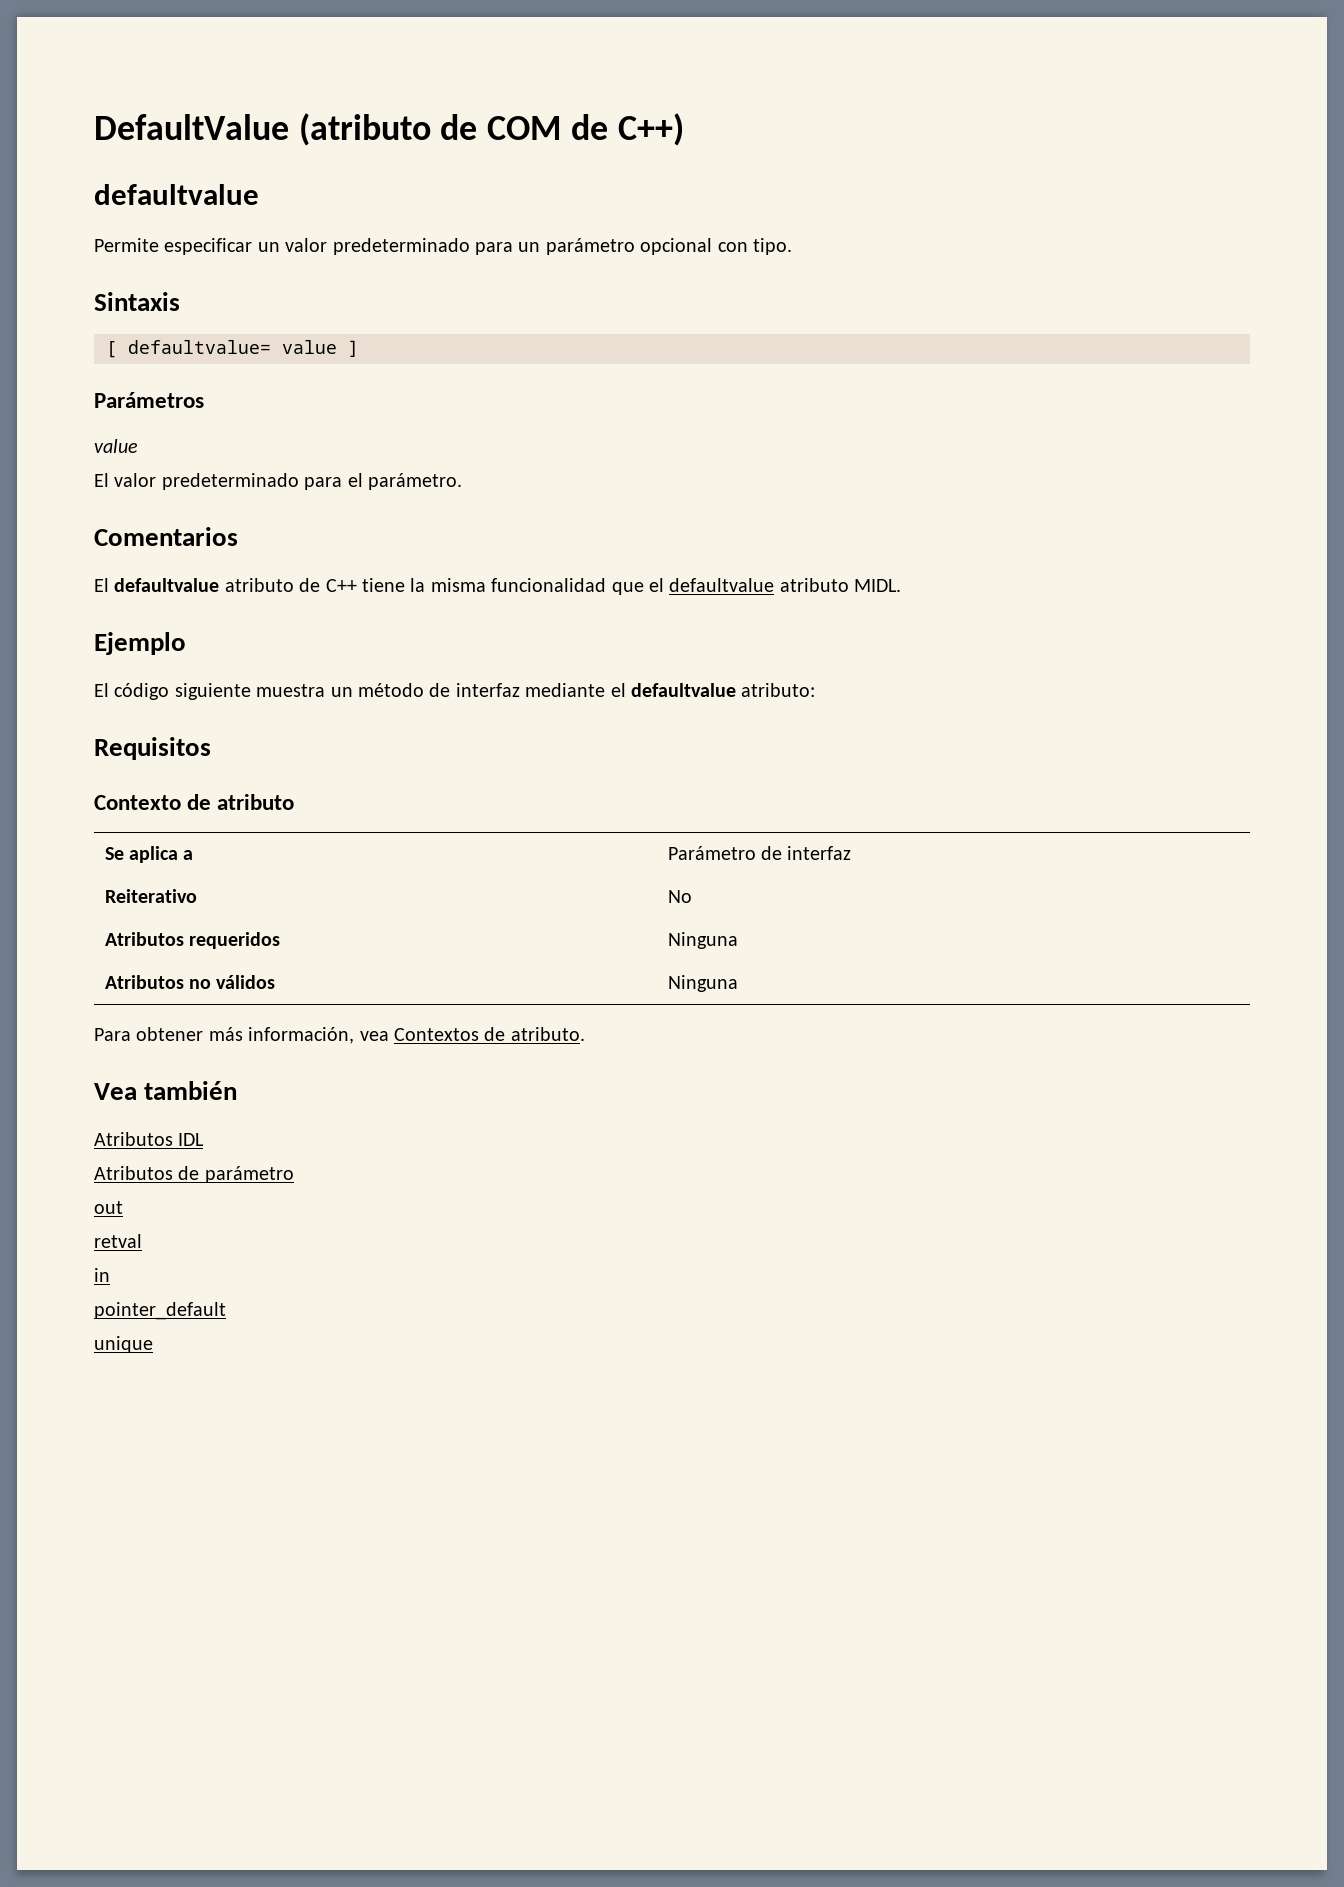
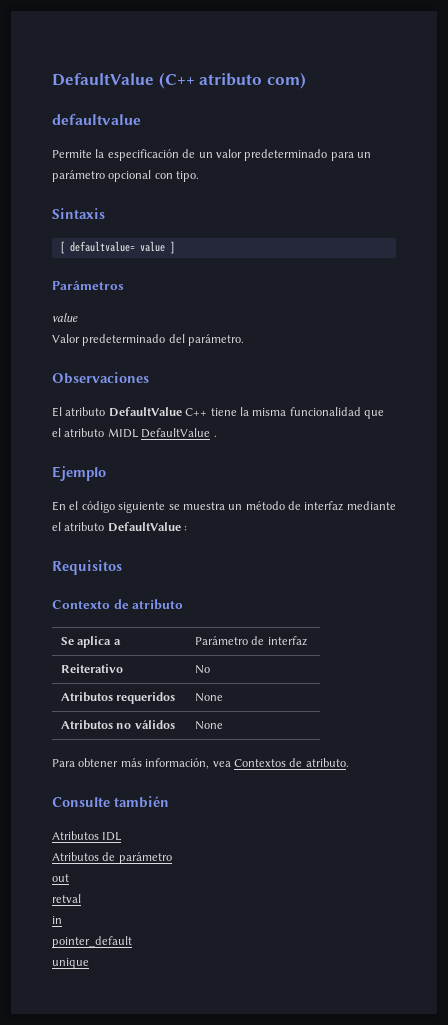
- DefaultValue (atributo de COM de C++)
+ DefaultValue (C++ atributo com)
- Permite especificar un valor predeterminado para un parámetro opcional con tipo.
+ Permite la especificación de un valor predeterminado para un parámetro opcional con tipo.
- El valor predeterminado para el parámetro.
+ Valor predeterminado del parámetro.
- Comentarios
- El defaultvalue atributo de C++ tiene la misma funcionalidad que el defaultvalue atributo MIDL.
+ Observaciones
+ El atributo DefaultValue C++ tiene la misma funcionalidad que el atributo MIDL DefaultValue .
- El código siguiente muestra un método de interfaz mediante el defaultvalue atributo:
+ En el código siguiente se muestra un método de interfaz mediante el atributo DefaultValue :
- Atributos requeridos | Ninguna
+ Atributos requeridos | None
- Atributos no válidos | Ninguna
+ Atributos no válidos | None
- Vea también
+ Consulte también

